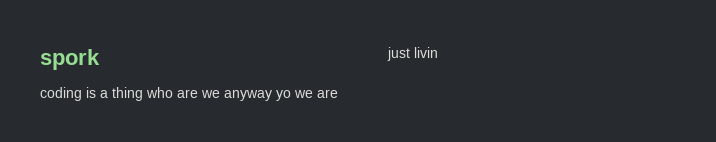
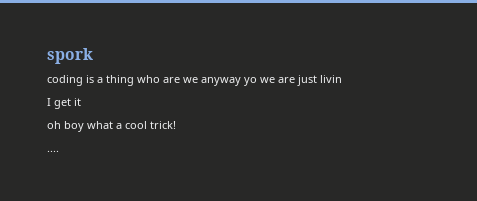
+ I get it
+ oh boy what a cool trick!
+ ....

